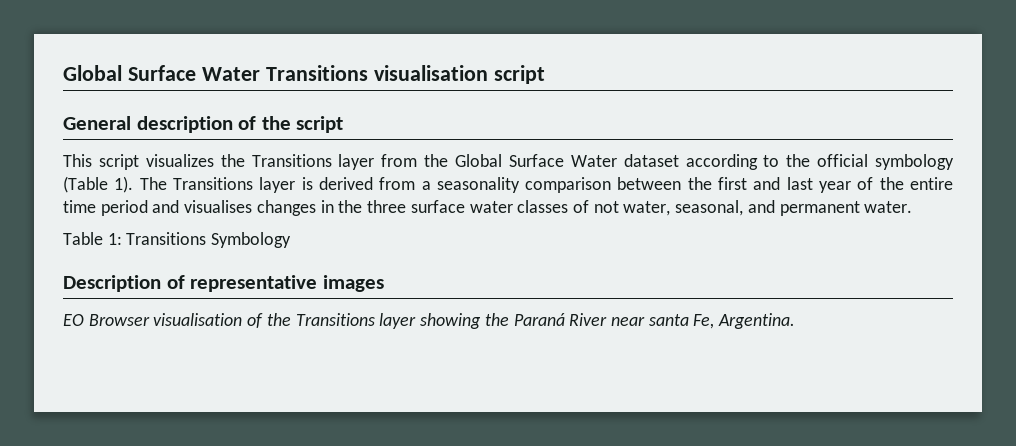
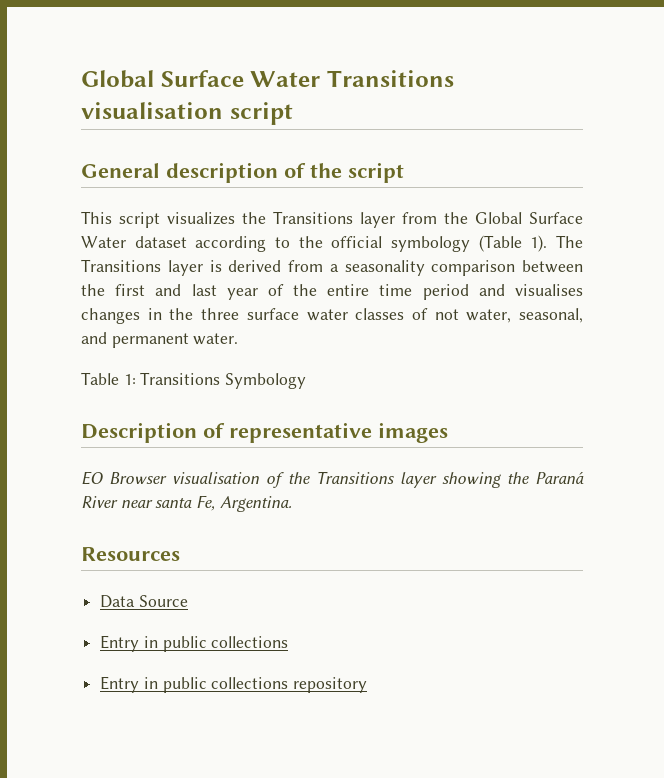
+ Resources
+ Data Source
+ Entry in public collections
+ Entry in public collections repository

